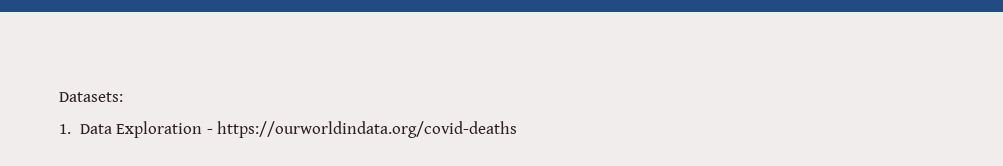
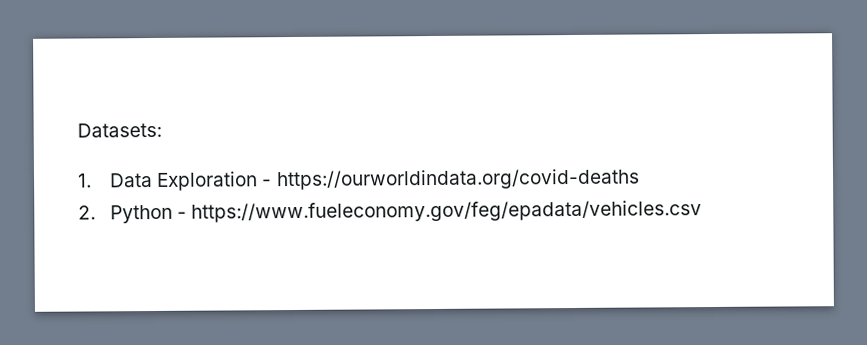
+ 2. Python - https://www.fueleconomy.gov/feg/epadata/vehicles.csv

